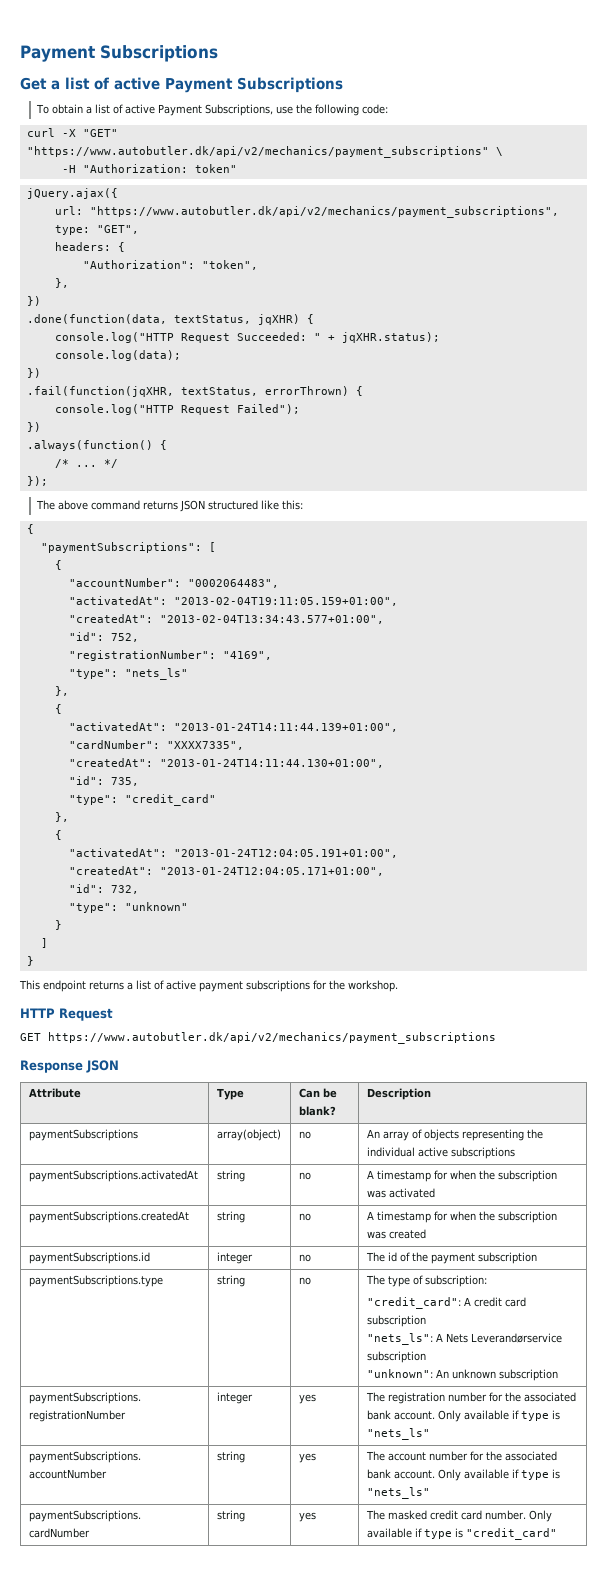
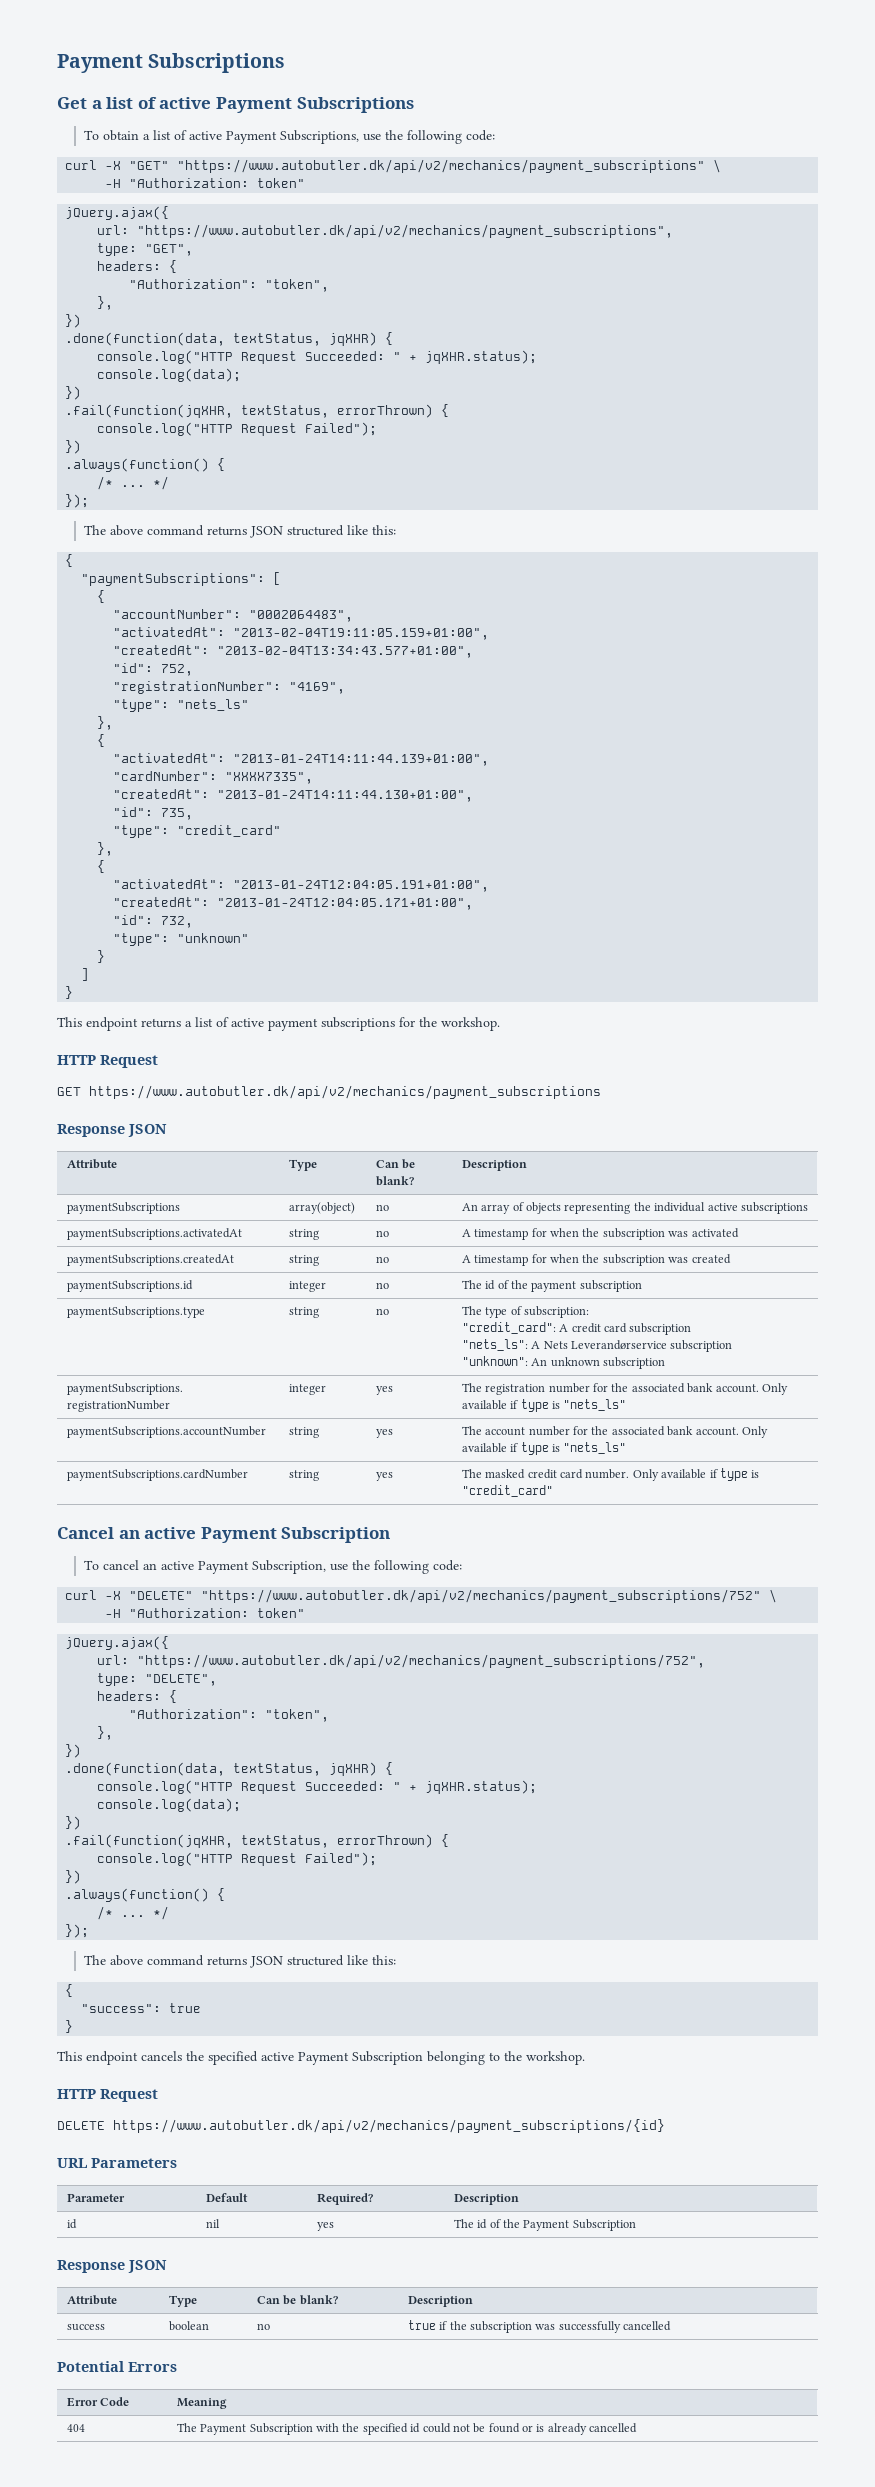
+ Cancel an active Payment Subscription
+ To cancel an active Payment Subscription, use the following code:
+ curl -X "DELETE" "https://www.autobutler.dk/api/v2/mechanics/payment_subscriptions/752" \
+ -H "Authorization: token"
+ jQuery.ajax({
+ url: "https://www.autobutler.dk/api/v2/mechanics/payment_subscriptions/752",
+ type: "DELETE",
+ headers: {
+ "Authorization": "token",
+ },
+ })
+ .done(function(data, textStatus, jqXHR) {
+ console.log("HTTP Request Succeeded: " + jqXHR.status);
+ console.log(data);
+ })
+ .fail(function(jqXHR, textStatus, errorThrown) {
+ console.log("HTTP Request Failed");
+ })
+ .always(function() {
+ /* ... */
+ });
+ The above command returns JSON structured like this:
+ {
+ "success": true
+ }
+ This endpoint cancels the specified active Payment Subscription belonging to the workshop.
+ HTTP Request
+ DELETE https://www.autobutler.dk/api/v2/mechanics/payment_subscriptions/{id}
+ URL Parameters
+ Parameter | Default | Required? | Description
+ id | nil | yes | The id of the Payment Subscription
+ Response JSON
+ Attribute | Type | Can be blank? | Description
+ success | boolean | no | true if the subscription was successfully cancelled
+ Potential Errors
+ Error Code | Meaning
+ 404 | The Payment Subscription with the specified id could not be found or is already cancelled

